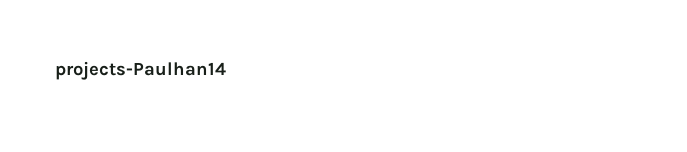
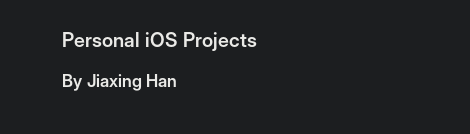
- projects-Paulhan14
+ Personal iOS Projects
+ By Jiaxing Han

